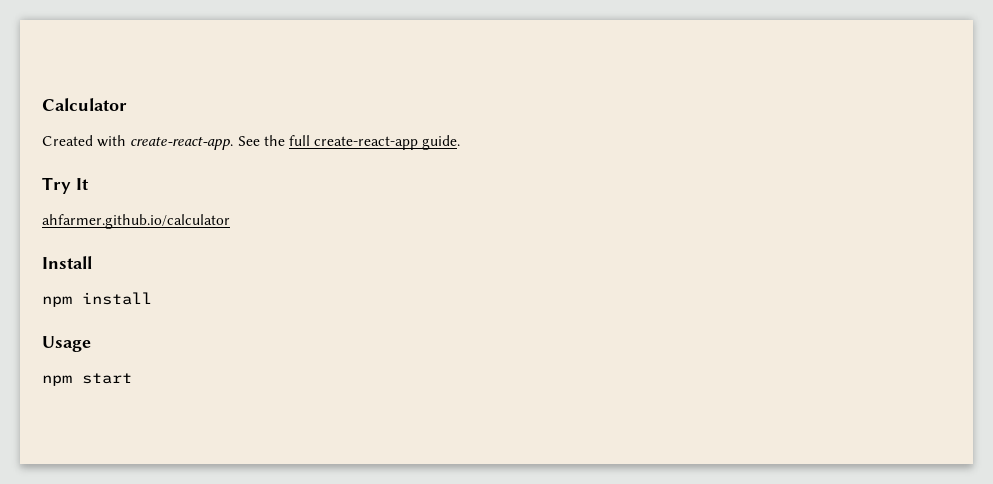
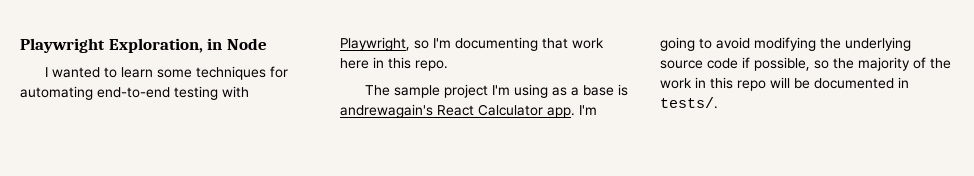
- Calculator
- Created with create-react-app. See the full create-react-app guide.
- Try It
- ahfarmer.github.io/calculator
- Install
- npm install
- Usage
- npm start
+ Playwright Exploration, in Node
+ I wanted to learn some techniques for automating end-to-end testing with Playwright, so I'm documenting that work here in this repo.
+ The sample project I'm using as a base is andrewagain's React Calculator app. I'm going to avoid modifying the underlying source code if possible, so the majority of the work in this repo will be documented in tests/.

